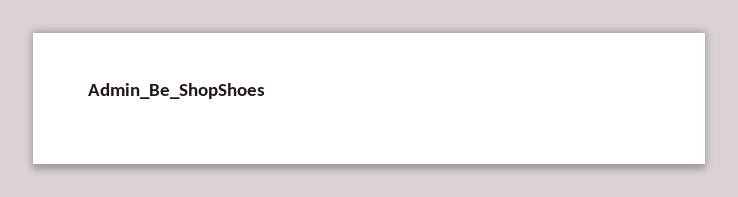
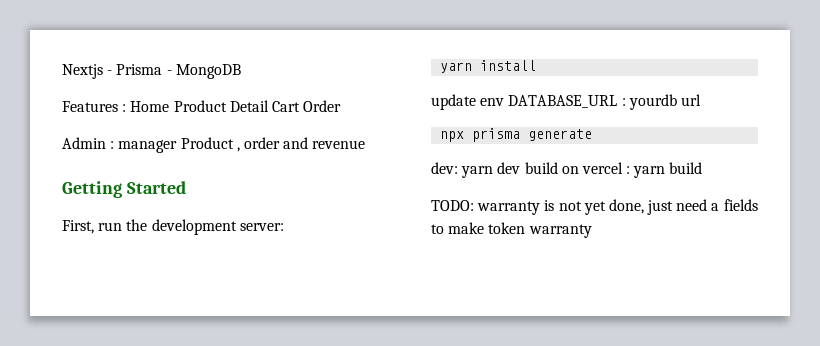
- Admin_Be_ShopShoes
+ Nextjs - Prisma - MongoDB
+ Features : Home Product Detail Cart Order
+ Admin : manager Product , order and revenue
+ Getting Started
+ First, run the development server:
+ yarn install
+ update env DATABASE_URL : yourdb url
+ npx prisma generate
+ dev: yarn dev build on vercel : yarn build
+ TODO: warranty is not yet done, just need a fields to make token warranty

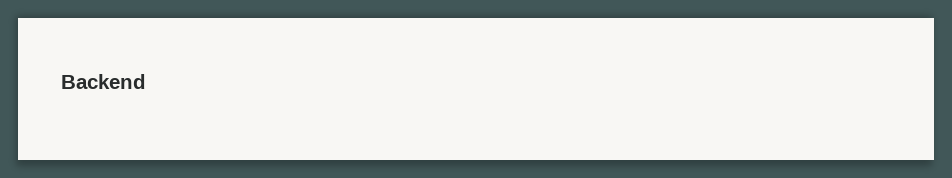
- Nextjs - Prisma - MongoDB
- Features : Home Product Detail Cart Order
- Admin : manager Product , order and revenue
- Getting Started
- First, run the development server:
- yarn install
- update env DATABASE_URL : yourdb url
- npx prisma generate
- dev: yarn dev build on vercel : yarn build
- TODO: warranty is not yet done, just need a fields to make token warranty
+ Backend

